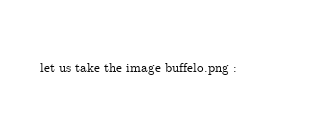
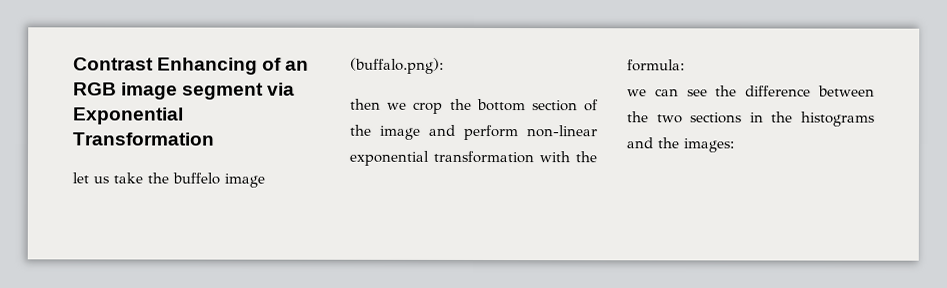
- let us take the image buffelo.png :
+ Contrast Enhancing of an RGB image segment via Exponential Transformation
+ let us take the buffelo image (buffalo.png):
+ then we crop the bottom section of the image and perform non-linear exponential transformation with the formula:
+ we can see the difference between the two sections in the histograms and the images:

